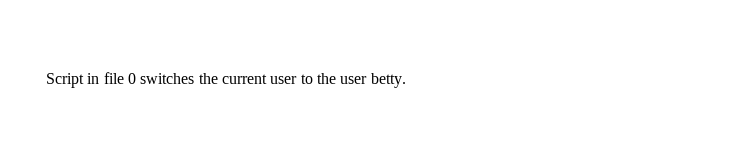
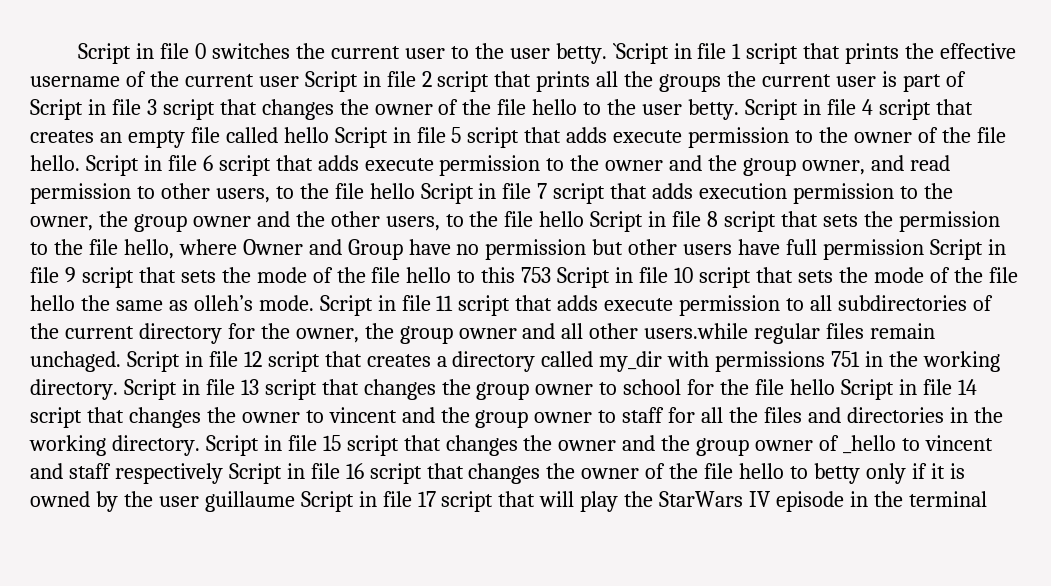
+ `Script in file 1 script that prints the effective username of the current user Script in file 2 script that prints all the groups the current user is part of Script in file 3 script that changes the owner of the file hello to the user betty. Script in file 4 script that creates an empty file called hello Script in file 5 script that adds execute permission to the owner of the file hello. Script in file 6 script that adds execute permission to the owner and the group owner, and read permission to other users, to the file hello Script in file 7 script that adds execution permission to the owner, the group owner and the other users, to the file hello Script in file 8 script that sets the permission to the file hello, where Owner and Group have no permission but other users have full permission Script in file 9 script that sets the mode of the file hello to this 753 Script in file 10 script that sets the mode of the file hello the same as olleh’s mode. Script in file 11 script that adds execute permission to all subdirectories of the current directory for the owner, the group owner and all other users.while regular files remain unchaged. Script in file 12 script that creates a directory called my_dir with permissions 751 in the working directory. Script in file 13 script that changes the group owner to school for the file hello Script in file 14 script that changes the owner to vincent and the group owner to staff for all the files and directories in the working directory. Script in file 15 script that changes the owner and the group owner of _hello to vincent and staff respectively Script in file 16 script that changes the owner of the file hello to betty only if it is owned by the user guillaume Script in file 17 script that will play the StarWars IV episode in the terminal

